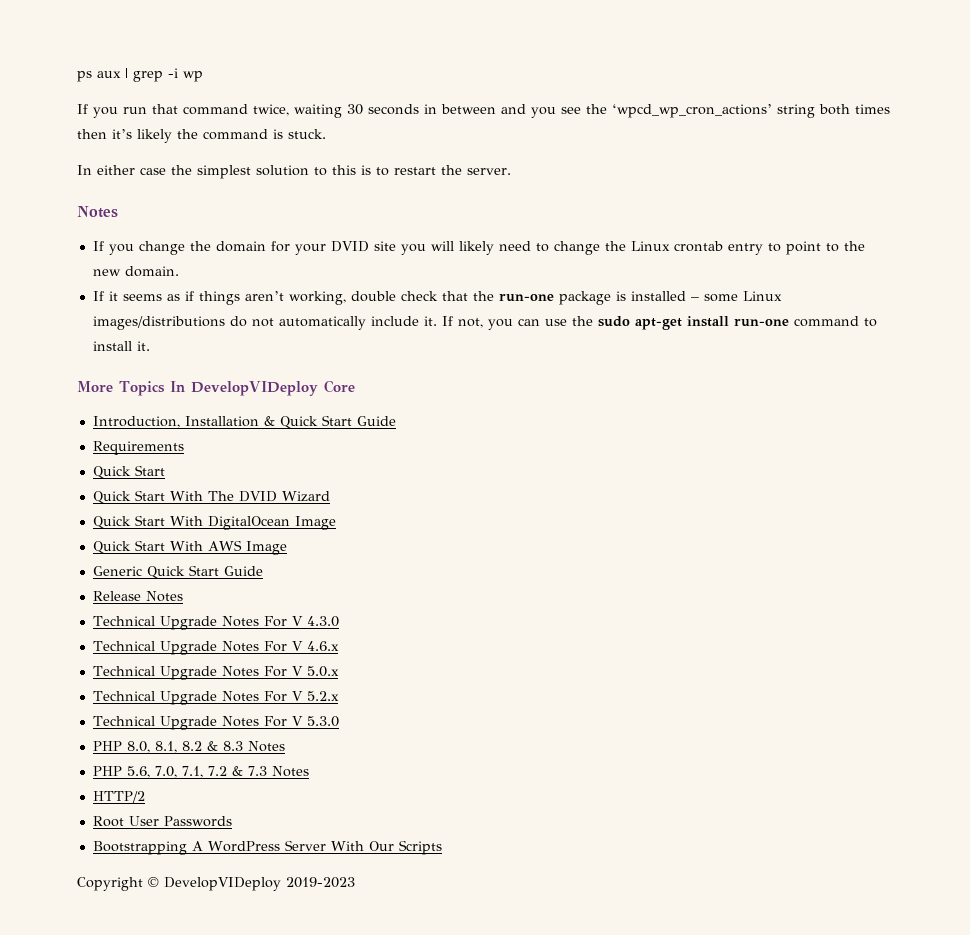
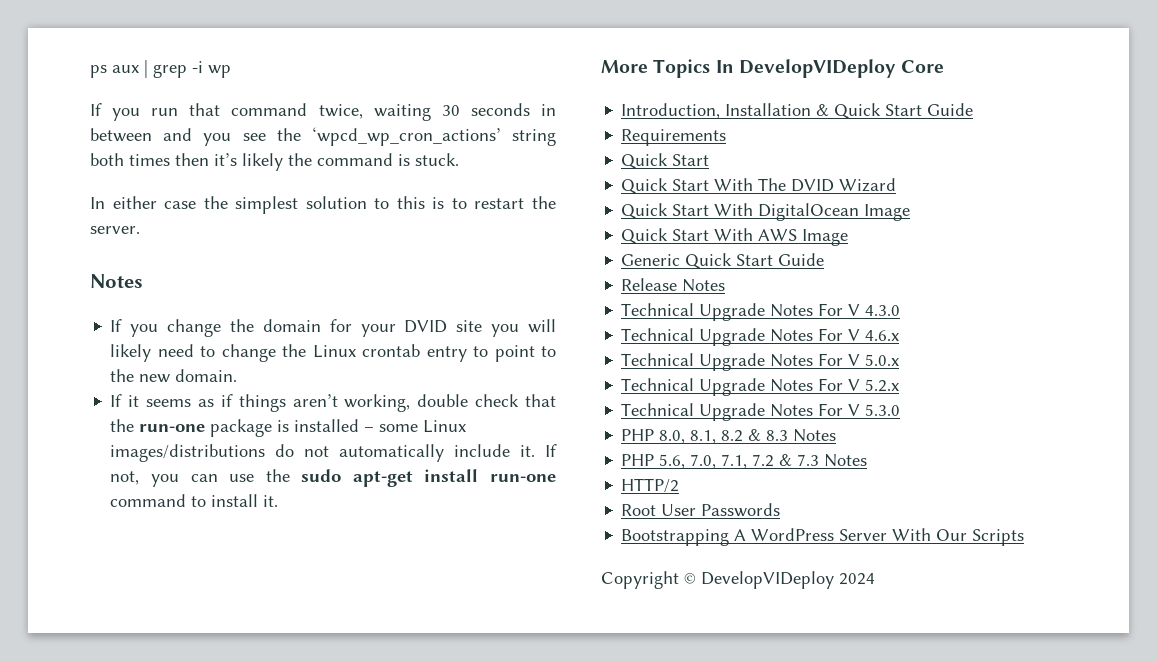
- Copyright © DevelopVIDeploy 2019-2023
+ Copyright © DevelopVIDeploy 2024

